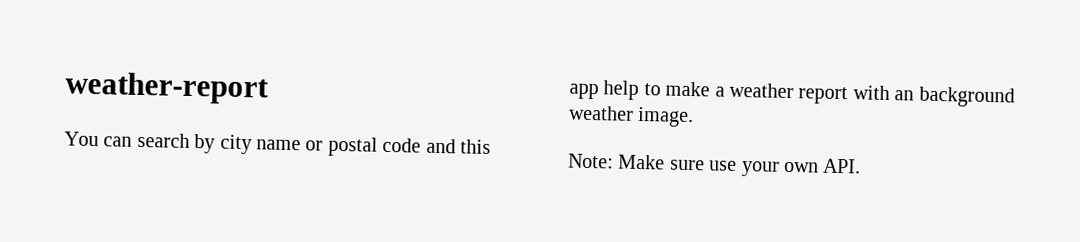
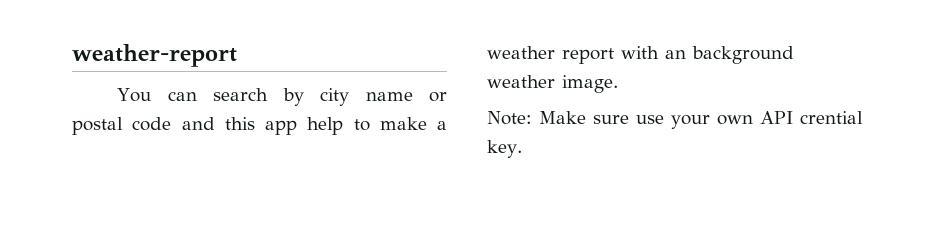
- Note: Make sure use your own API.
+ Note: Make sure use your own API crential key.

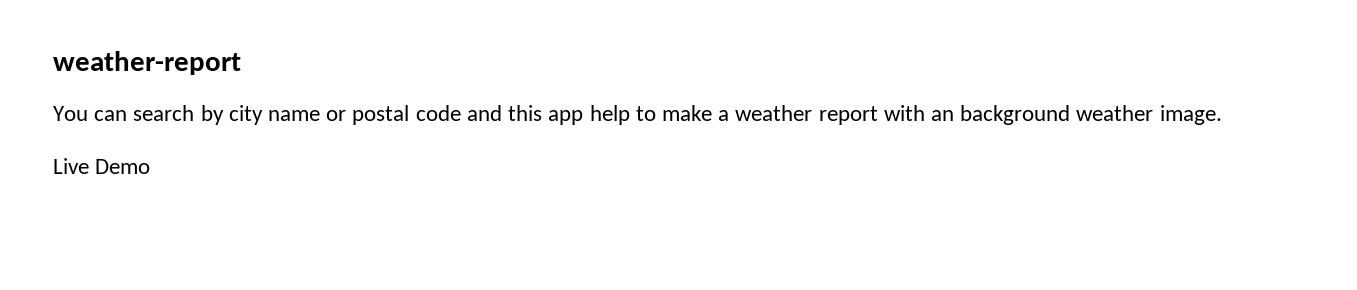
- Note: Make sure use your own API crential key.
+ Live Demo

